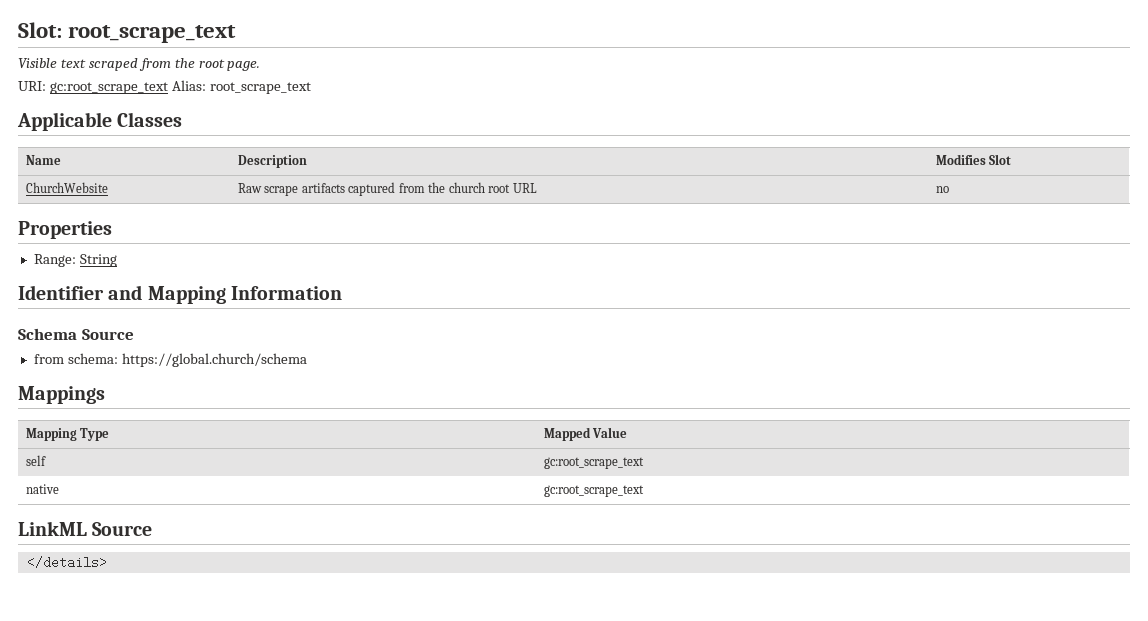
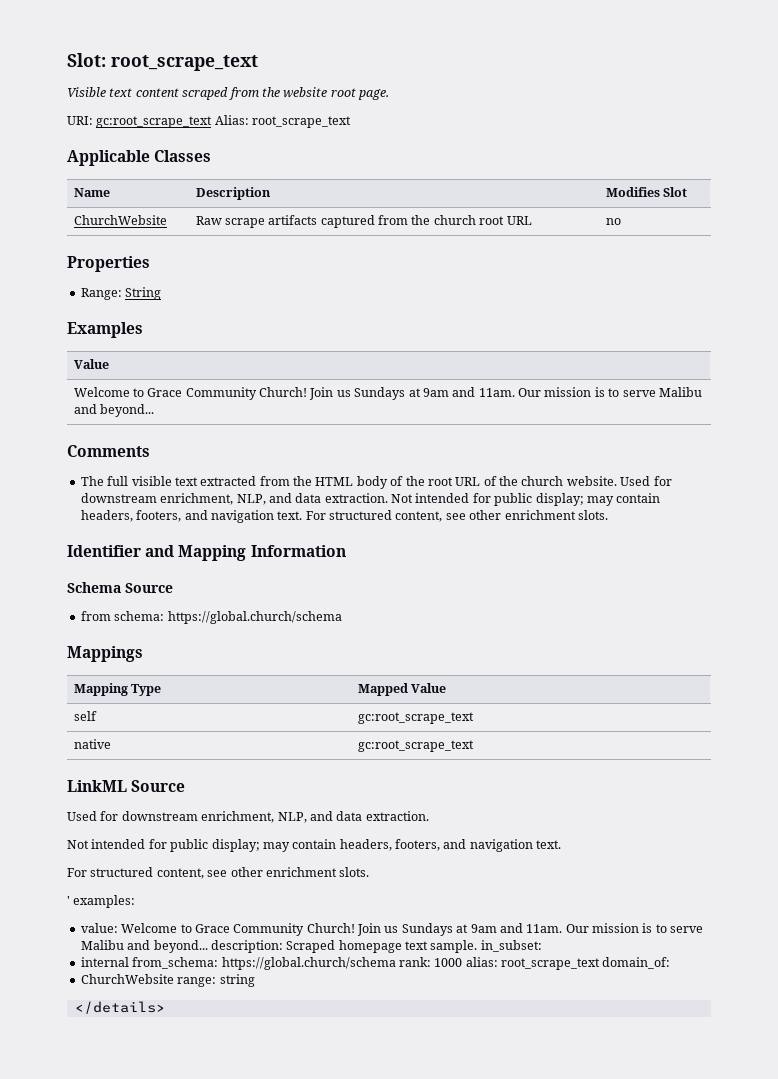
- Visible text scraped from the root page.
+ Visible text content scraped from the website root page.
+ Examples
+ Value
+ Welcome to Grace Community Church! Join us Sundays at 9am and 11am. Our mission is to serve Malibu and beyond...
+ Comments
+ The full visible text extracted from the HTML body of the root URL of the church website. Used for downstream enrichment, NLP, and data extraction. Not intended for public display; may contain headers, footers, and navigation text. For structured content, see other enrichment slots.
  LinkML Source
+ Used for downstream enrichment, NLP, and data extraction.
+ Not intended for public display; may contain headers, footers, and navigation text.
+ For structured content, see other enrichment slots.
+ ' examples:
+ value: Welcome to Grace Community Church! Join us Sundays at 9am and 11am. Our mission is to serve Malibu and beyond... description: Scraped homepage text sample. in_subset:
+ internal from_schema: https://global.church/schema rank: 1000 alias: root_scrape_text domain_of:
+ ChurchWebsite range: string

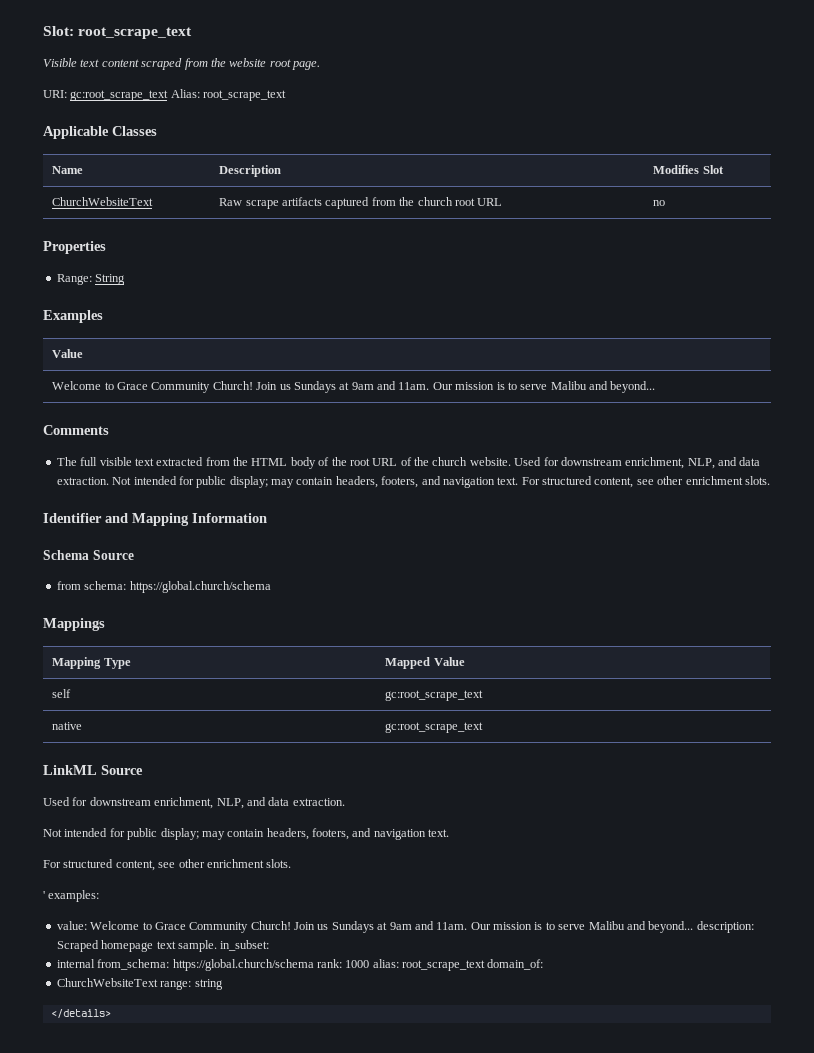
- ChurchWebsite | Raw scrape artifacts captured from the church root URL | no
+ ChurchWebsiteText | Raw scrape artifacts captured from the church root URL | no
- ChurchWebsite range: string
+ ChurchWebsiteText range: string

